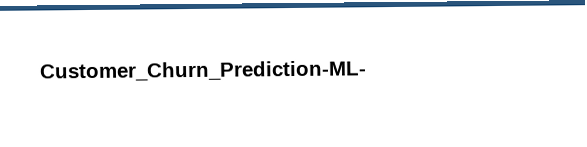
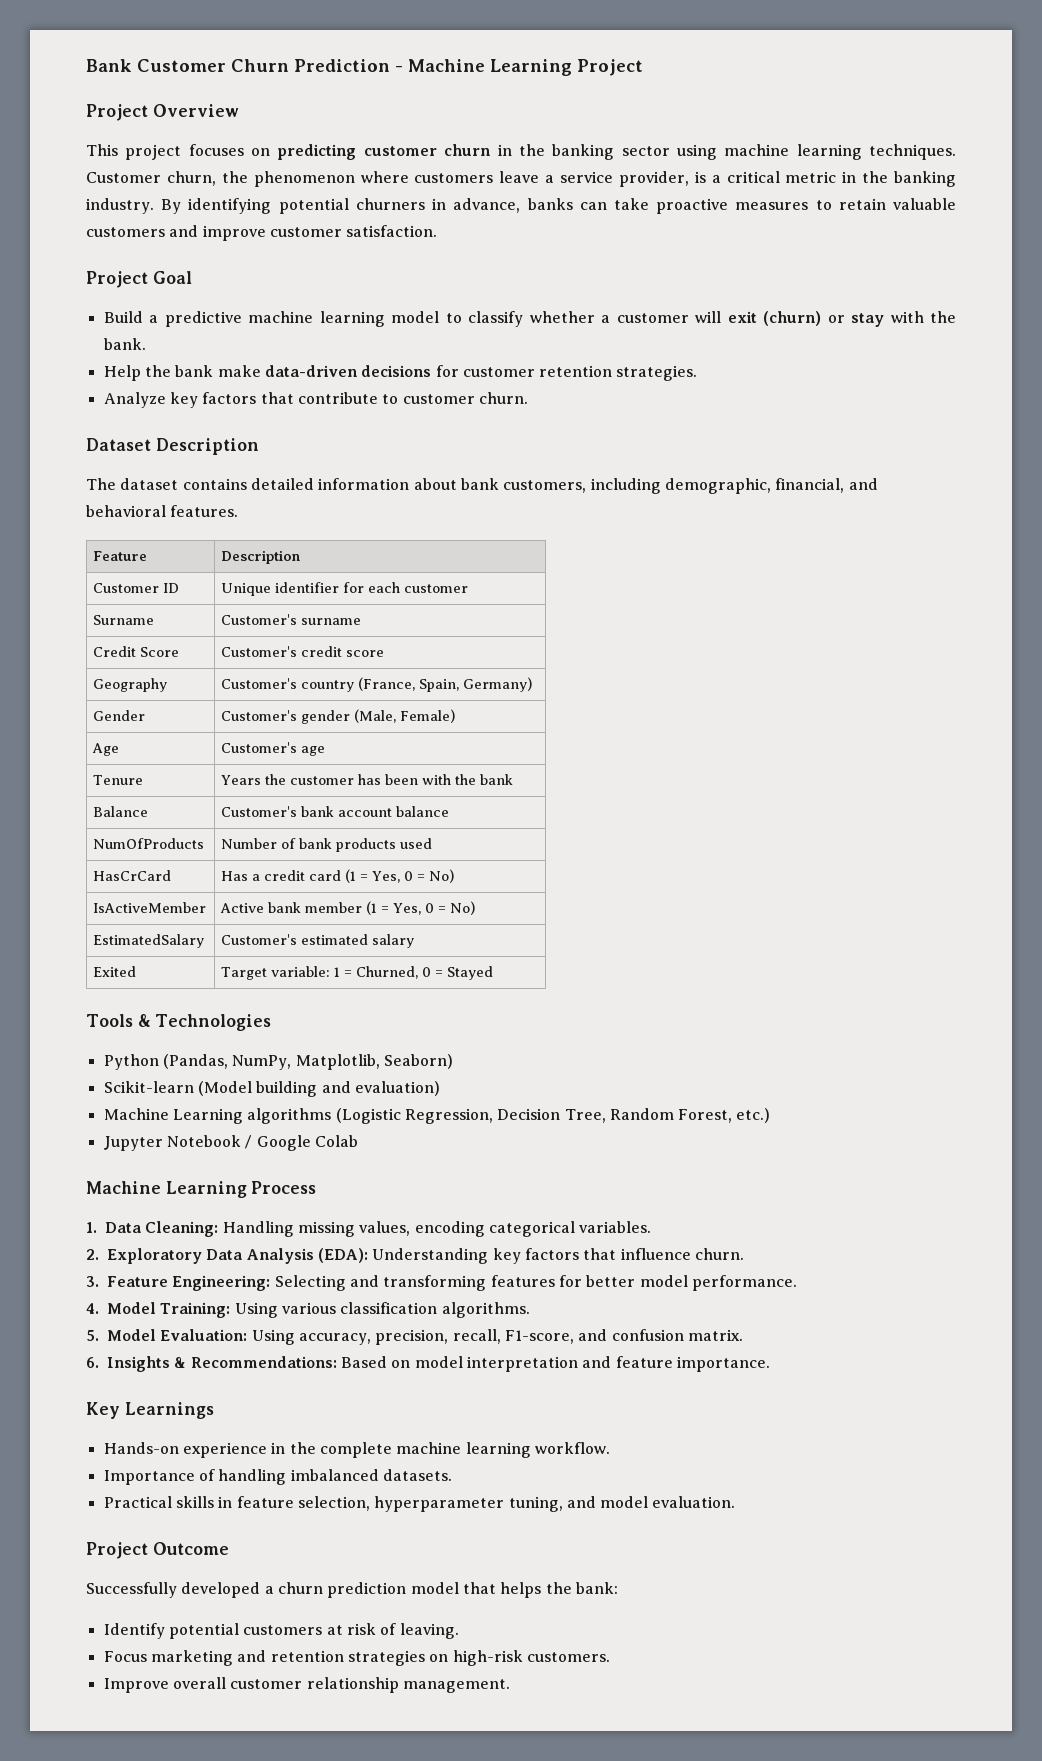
- Customer_Churn_Prediction-ML-
+ Bank Customer Churn Prediction - Machine Learning Project
+ Project Overview
+ This project focuses on predicting customer churn in the banking sector using machine learning techniques. Customer churn, the phenomenon where customers leave a service provider, is a critical metric in the banking industry. By identifying potential churners in advance, banks can take proactive measures to retain valuable customers and improve customer satisfaction.
+ Project Goal
+ Build a predictive machine learning model to classify whether a customer will exit (churn) or stay with the bank.
+ Help the bank make data-driven decisions for customer retention strategies.
+ Analyze key factors that contribute to customer churn.
+ Dataset Description
+ The dataset contains detailed information about bank customers, including demographic, financial, and behavioral features.
+ Feature | Description
+ Customer ID | Unique identifier for each customer
+ Surname | Customer's surname
+ Credit Score | Customer's credit score
+ Geography | Customer's country (France, Spain, Germany)
+ Gender | Customer's gender (Male, Female)
+ Age | Customer's age
+ Tenure | Years the customer has been with the bank
+ Balance | Customer's bank account balance
+ NumOfProducts | Number of bank products used
+ HasCrCard | Has a credit card (1 = Yes, 0 = No)
+ IsActiveMember | Active bank member (1 = Yes, 0 = No)
+ EstimatedSalary | Customer's estimated salary
+ Exited | Target variable: 1 = Churned, 0 = Stayed
+ Tools & Technologies
+ Python (Pandas, NumPy, Matplotlib, Seaborn)
+ Scikit-learn (Model building and evaluation)
+ Machine Learning algorithms (Logistic Regression, Decision Tree, Random Forest, etc.)
+ Jupyter Notebook / Google Colab
+ Machine Learning Process
+ 1. Data Cleaning: Handling missing values, encoding categorical variables.
+ 2. Exploratory Data Analysis (EDA): Understanding key factors that influence churn.
+ 3. Feature Engineering: Selecting and transforming features for better model performance.
+ 4. Model Training: Using various classification algorithms.
+ 5. Model Evaluation: Using accuracy, precision, recall, F1-score, and confusion matrix.
+ 6. Insights & Recommendations: Based on model interpretation and feature importance.
+ Key Learnings
+ Hands-on experience in the complete machine learning workflow.
+ Importance of handling imbalanced datasets.
+ Practical skills in feature selection, hyperparameter tuning, and model evaluation.
+ Project Outcome
+ Successfully developed a churn prediction model that helps the bank:
+ Identify potential customers at risk of leaving.
+ Focus marketing and retention strategies on high-risk customers.
+ Improve overall customer relationship management.

